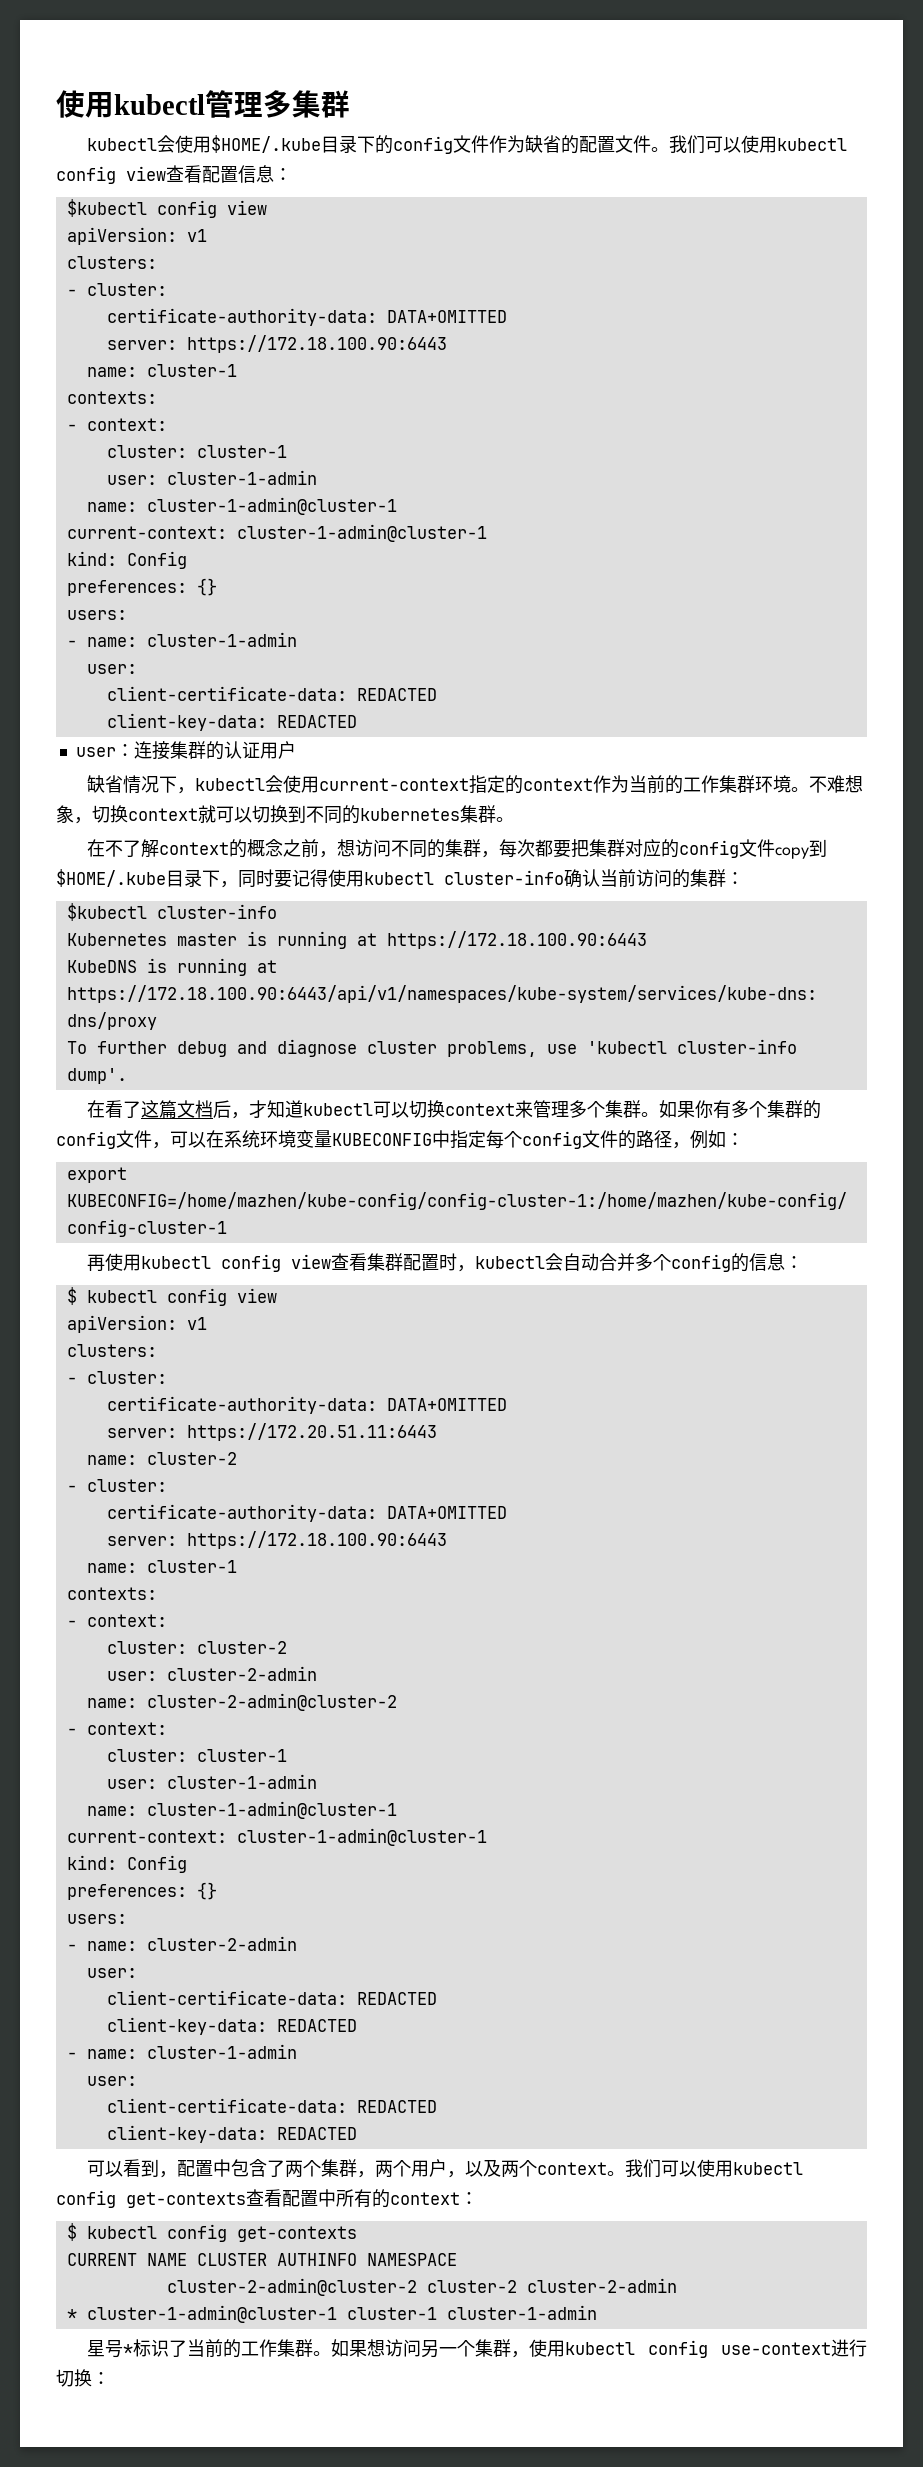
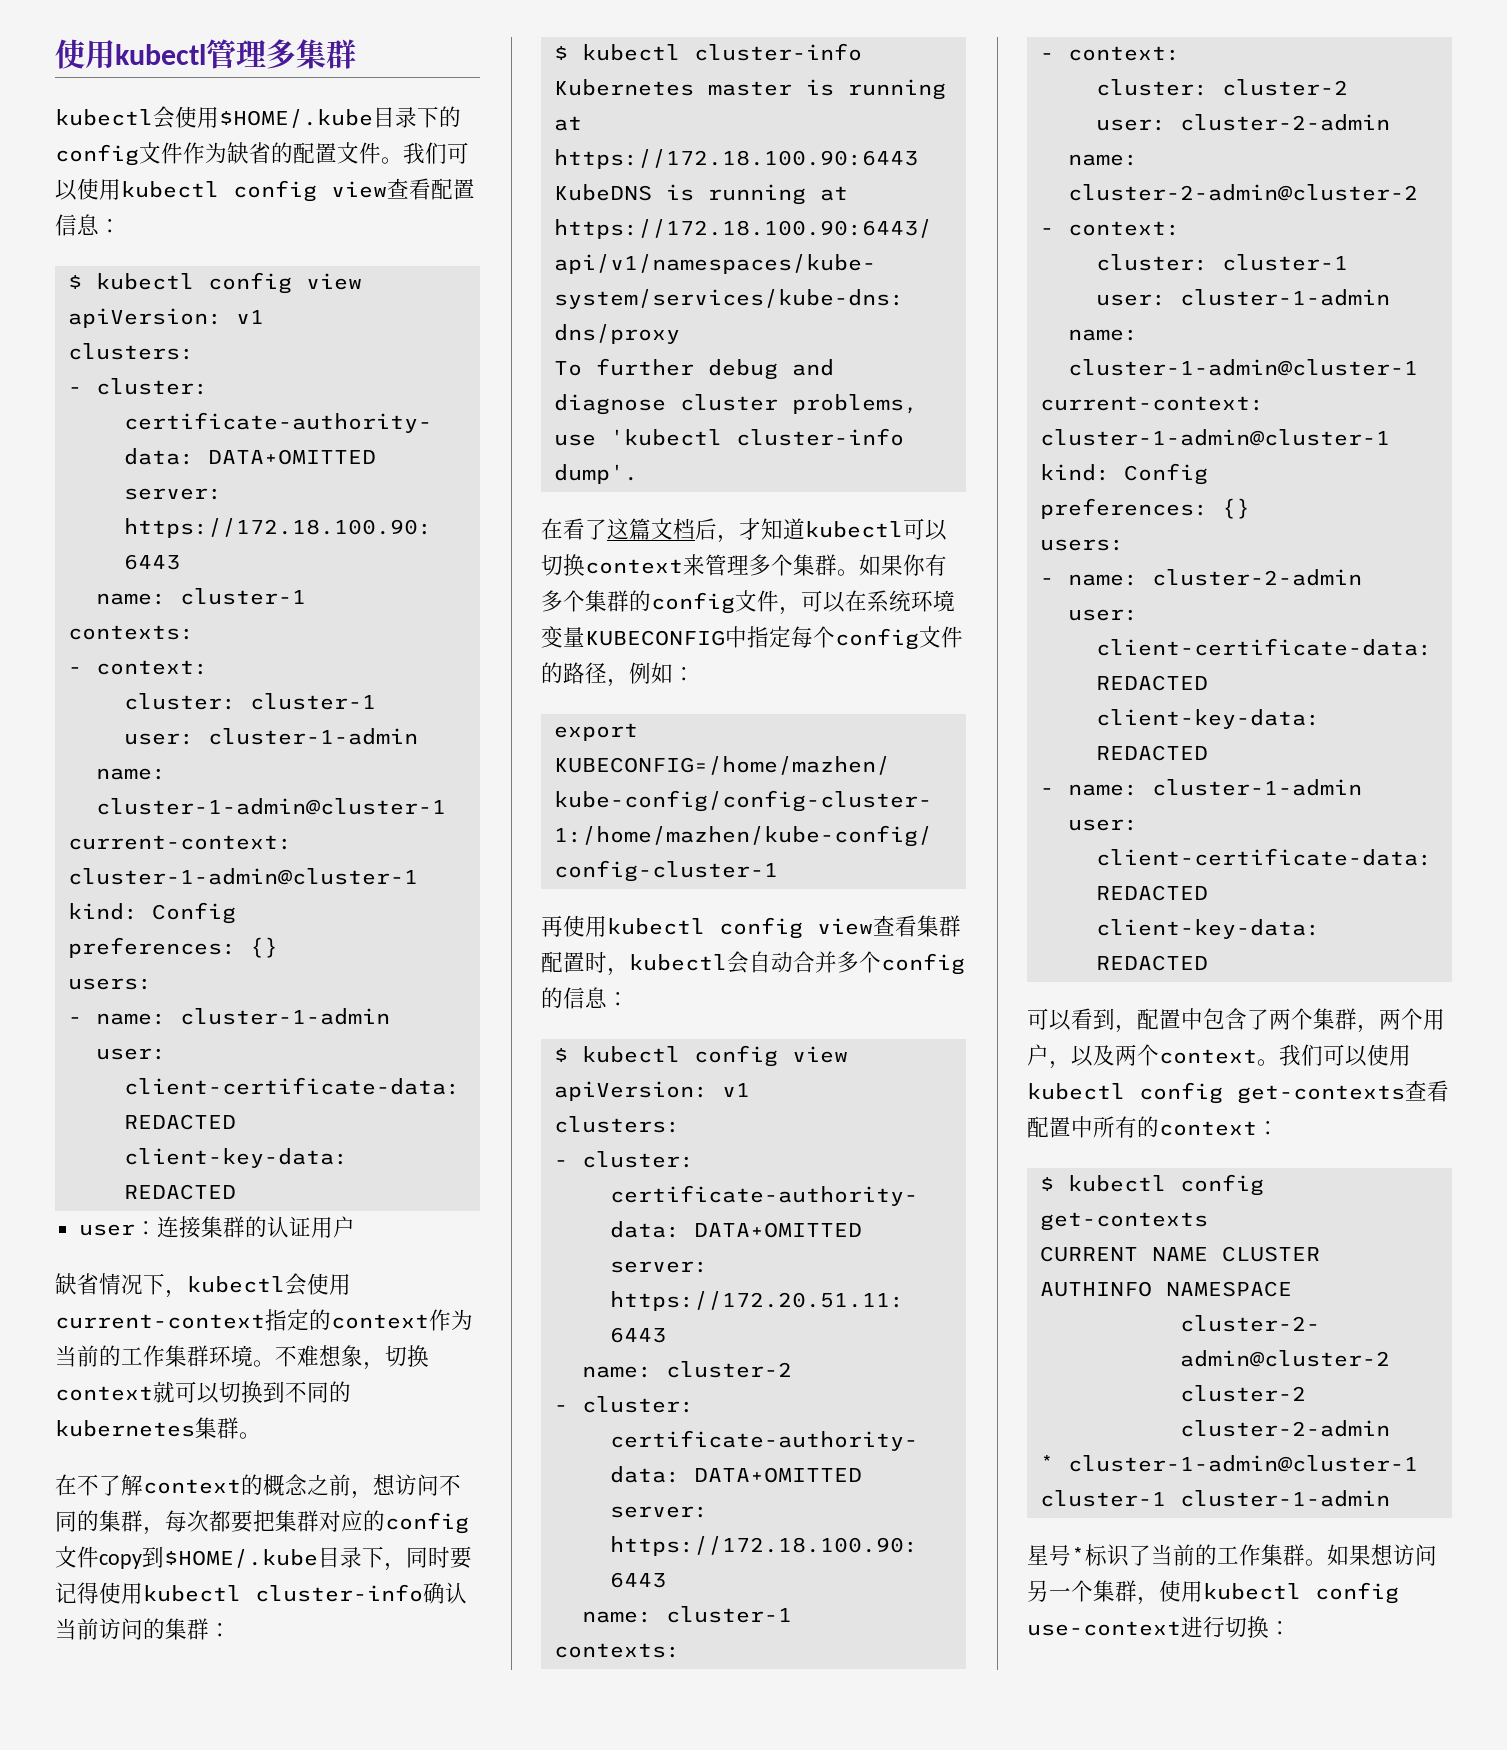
  我们可以使用kubectl config view查看配置信息：
- $kubectl config view
+ $ kubectl config view
- $kubectl cluster-info
+ $ kubectl cluster-info

